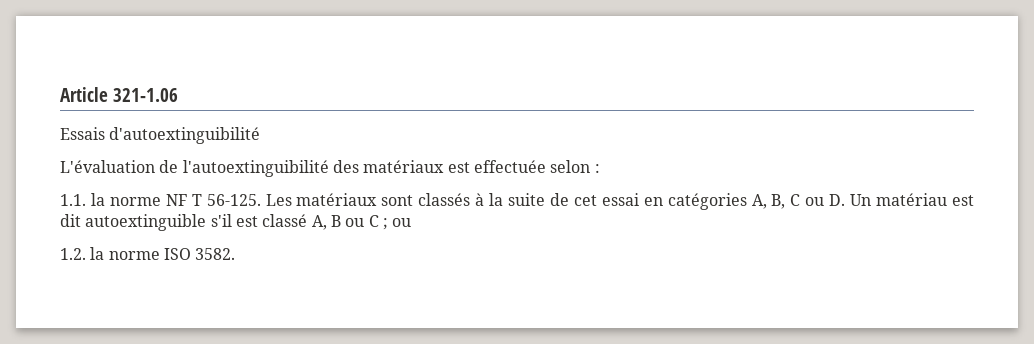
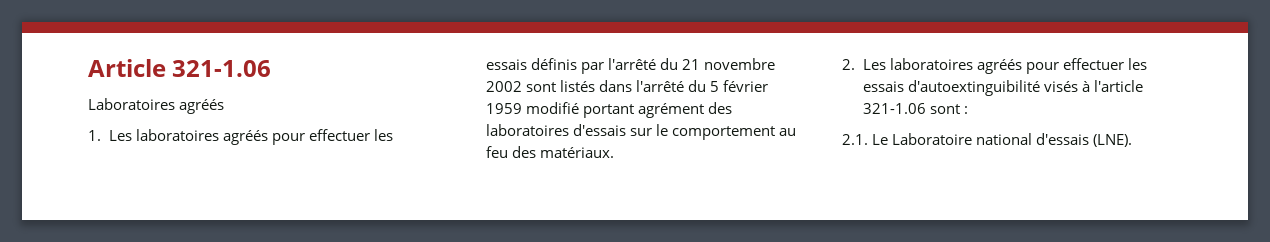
- Essais d'autoextinguibilité
- L'évaluation de l'autoextinguibilité des matériaux est effectuée selon :
- 1.1. la norme NF T 56-125. Les matériaux sont classés à la suite de cet essai en catégories A, B, C ou D. Un matériau est dit autoextinguible s'il est classé A, B ou C ; ou
- 1.2. la norme ISO 3582.
+ Laboratoires agréés
+ 1. Les laboratoires agréés pour effectuer les essais définis par l'arrêté du 21 novembre 2002 sont listés dans l'arrêté du 5 février 1959 modifié portant agrément des laboratoires d'essais sur le comportement au feu des matériaux.
+ 2. Les laboratoires agréés pour effectuer les essais d'autoextinguibilité visés à l'article 321-1.06 sont :
+ 2.1. Le Laboratoire national d'essais (LNE).

